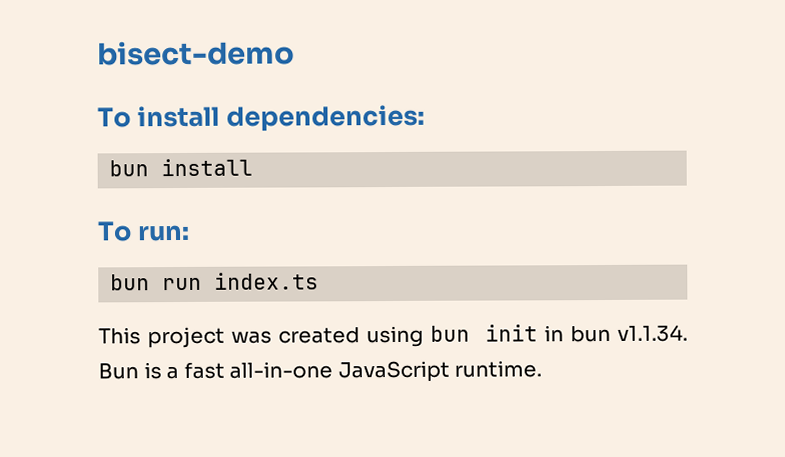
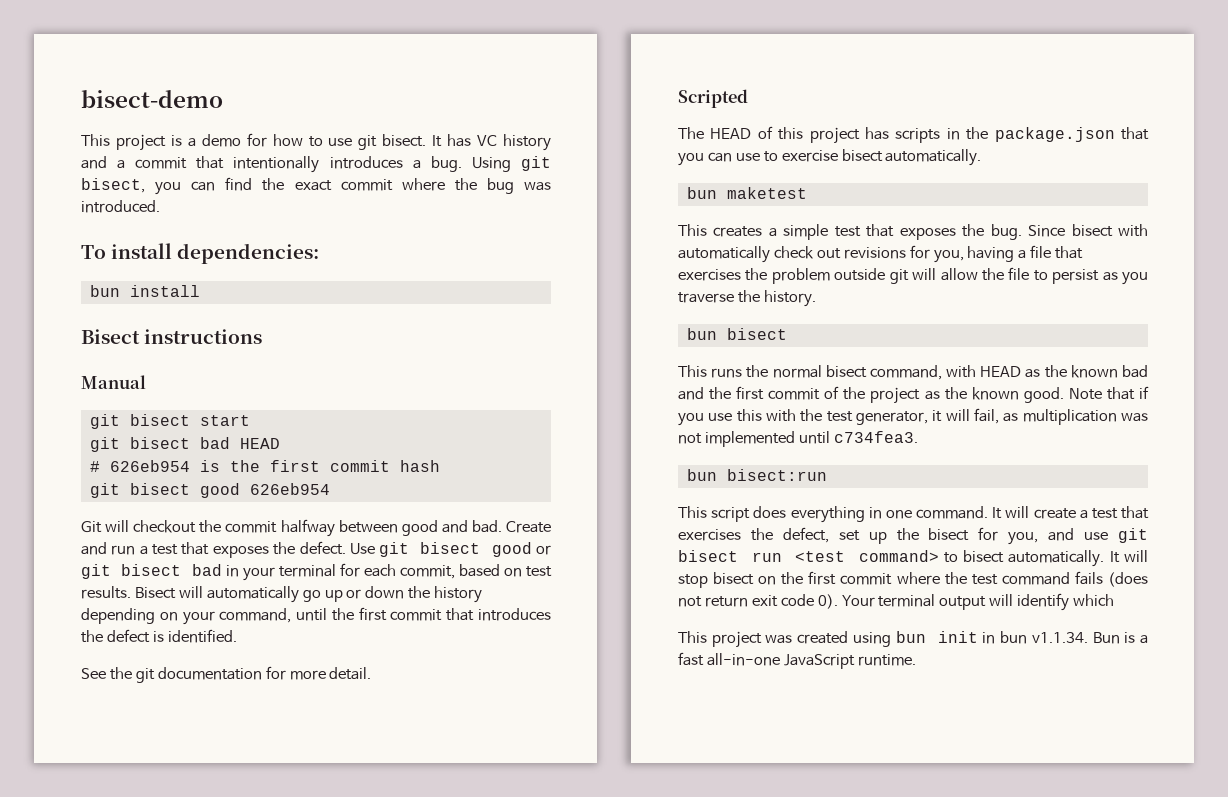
+ This project is a demo for how to use git bisect. It has VC history and a commit that intentionally introduces a bug. Using git bisect, you can find the exact commit where the bug was introduced.
- To run:
- bun run index.ts
+ Bisect instructions
+ Manual
+ git bisect start
+ git bisect bad HEAD
+ # 626eb954 is the first commit hash
+ git bisect good 626eb954
+ Git will checkout the commit halfway between good and bad. Create and run a test that exposes the defect. Use git bisect good or git bisect bad in your terminal for each commit, based on test results. Bisect will automatically go up or down the history depending on your command, until the first commit that introduces the defect is identified.
+ See the git documentation for more detail.
+ Scripted
+ The HEAD of this project has scripts in the package.json that you can use to exercise bisect automatically.
+ bun maketest
+ This creates a simple test that exposes the bug. Since bisect with automatically check out revisions for you, having a file that exercises the problem outside git will allow the file to persist as you traverse the history.
+ bun bisect
+ This runs the normal bisect command, with HEAD as the known bad and the first commit of the project as the known good. Note that if you use this with the test generator, it will fail, as multiplication was not implemented until c734fea3.
+ bun bisect:run
+ This script does everything in one command. It will create a test that exercises the defect, set up the bisect for you, and use git bisect run <test command> to bisect automatically. It will stop bisect on the first commit where the test command fails (does not return exit code 0). Your terminal output will identify which

